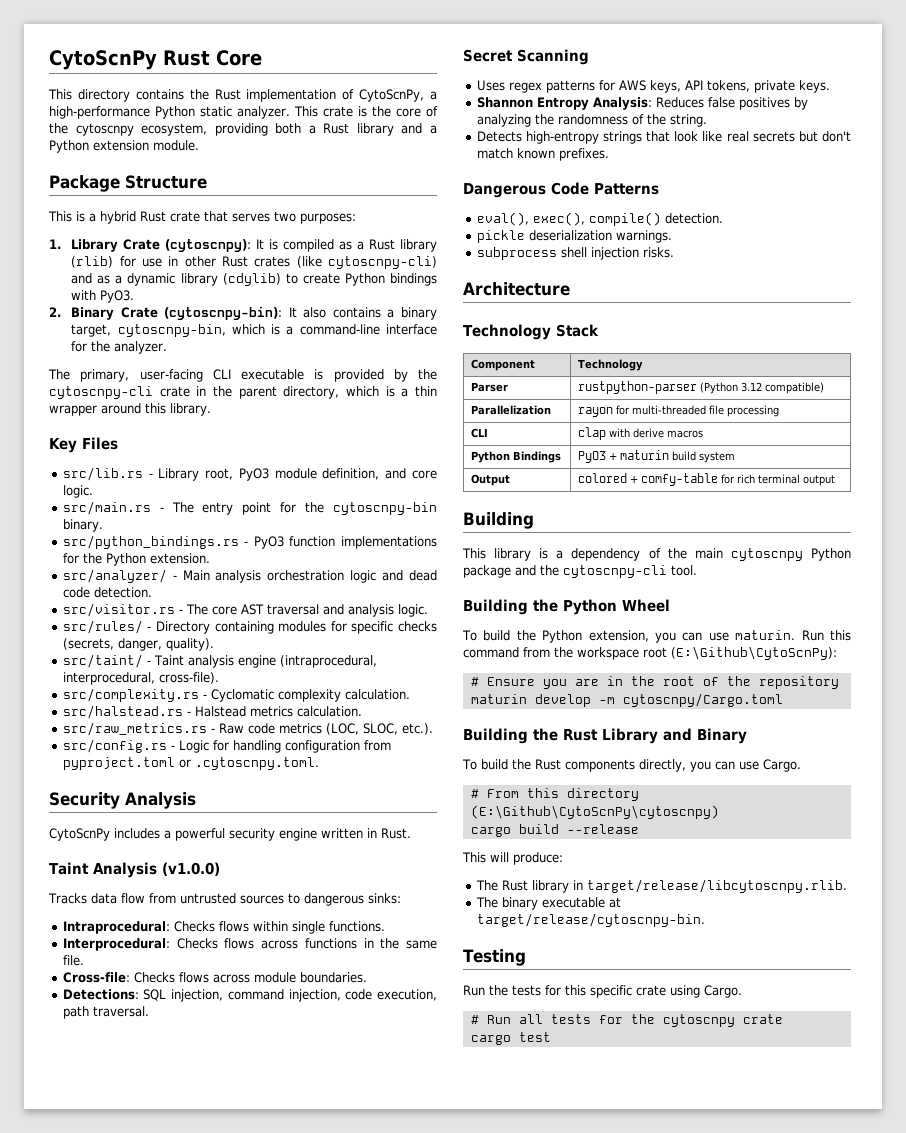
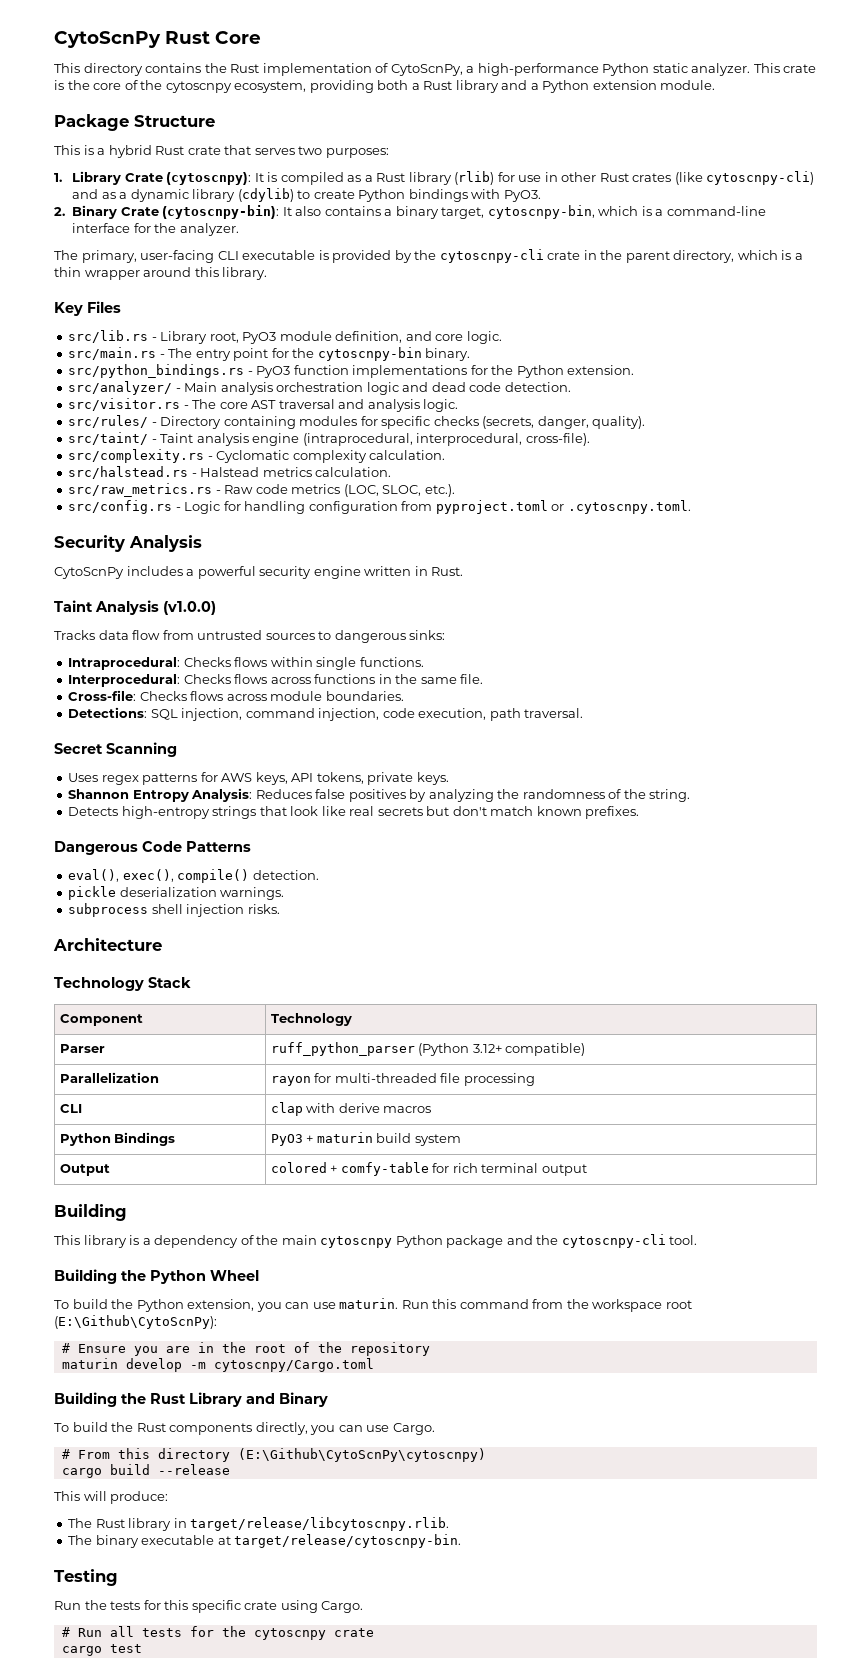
- Parser | rustpython-parser (Python 3.12 compatible)
+ Parser | ruff_python_parser (Python 3.12+ compatible)

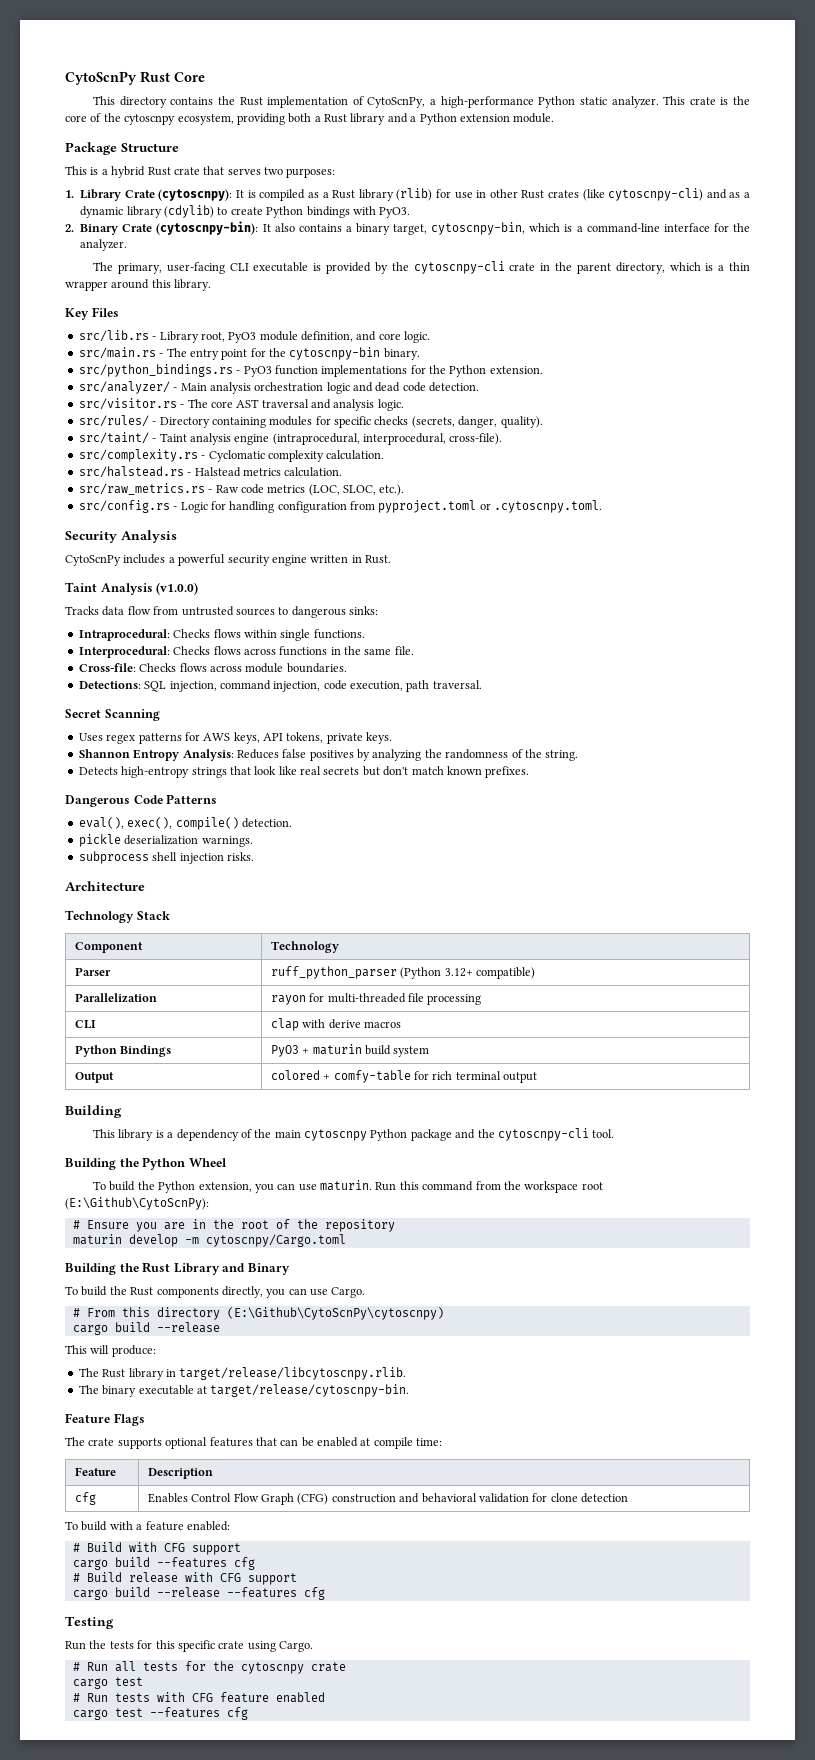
+ Feature Flags
+ The crate supports optional features that can be enabled at compile time:
+ Feature | Description
+ cfg | Enables Control Flow Graph (CFG) construction and behavioral validation for clone detection
+ To build with a feature enabled:
+ # Build with CFG support
+ cargo build --features cfg
+ # Build release with CFG support
+ cargo build --release --features cfg
+ # Run tests with CFG feature enabled
+ cargo test --features cfg

